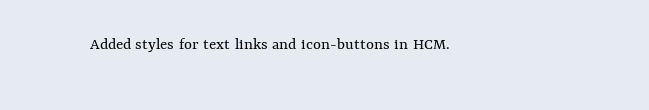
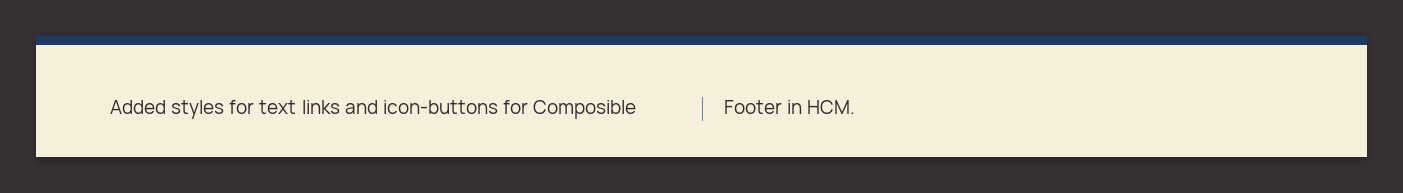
- Added styles for text links and icon-buttons in HCM.
+ Added styles for text links and icon-buttons for Composible Footer in HCM.

